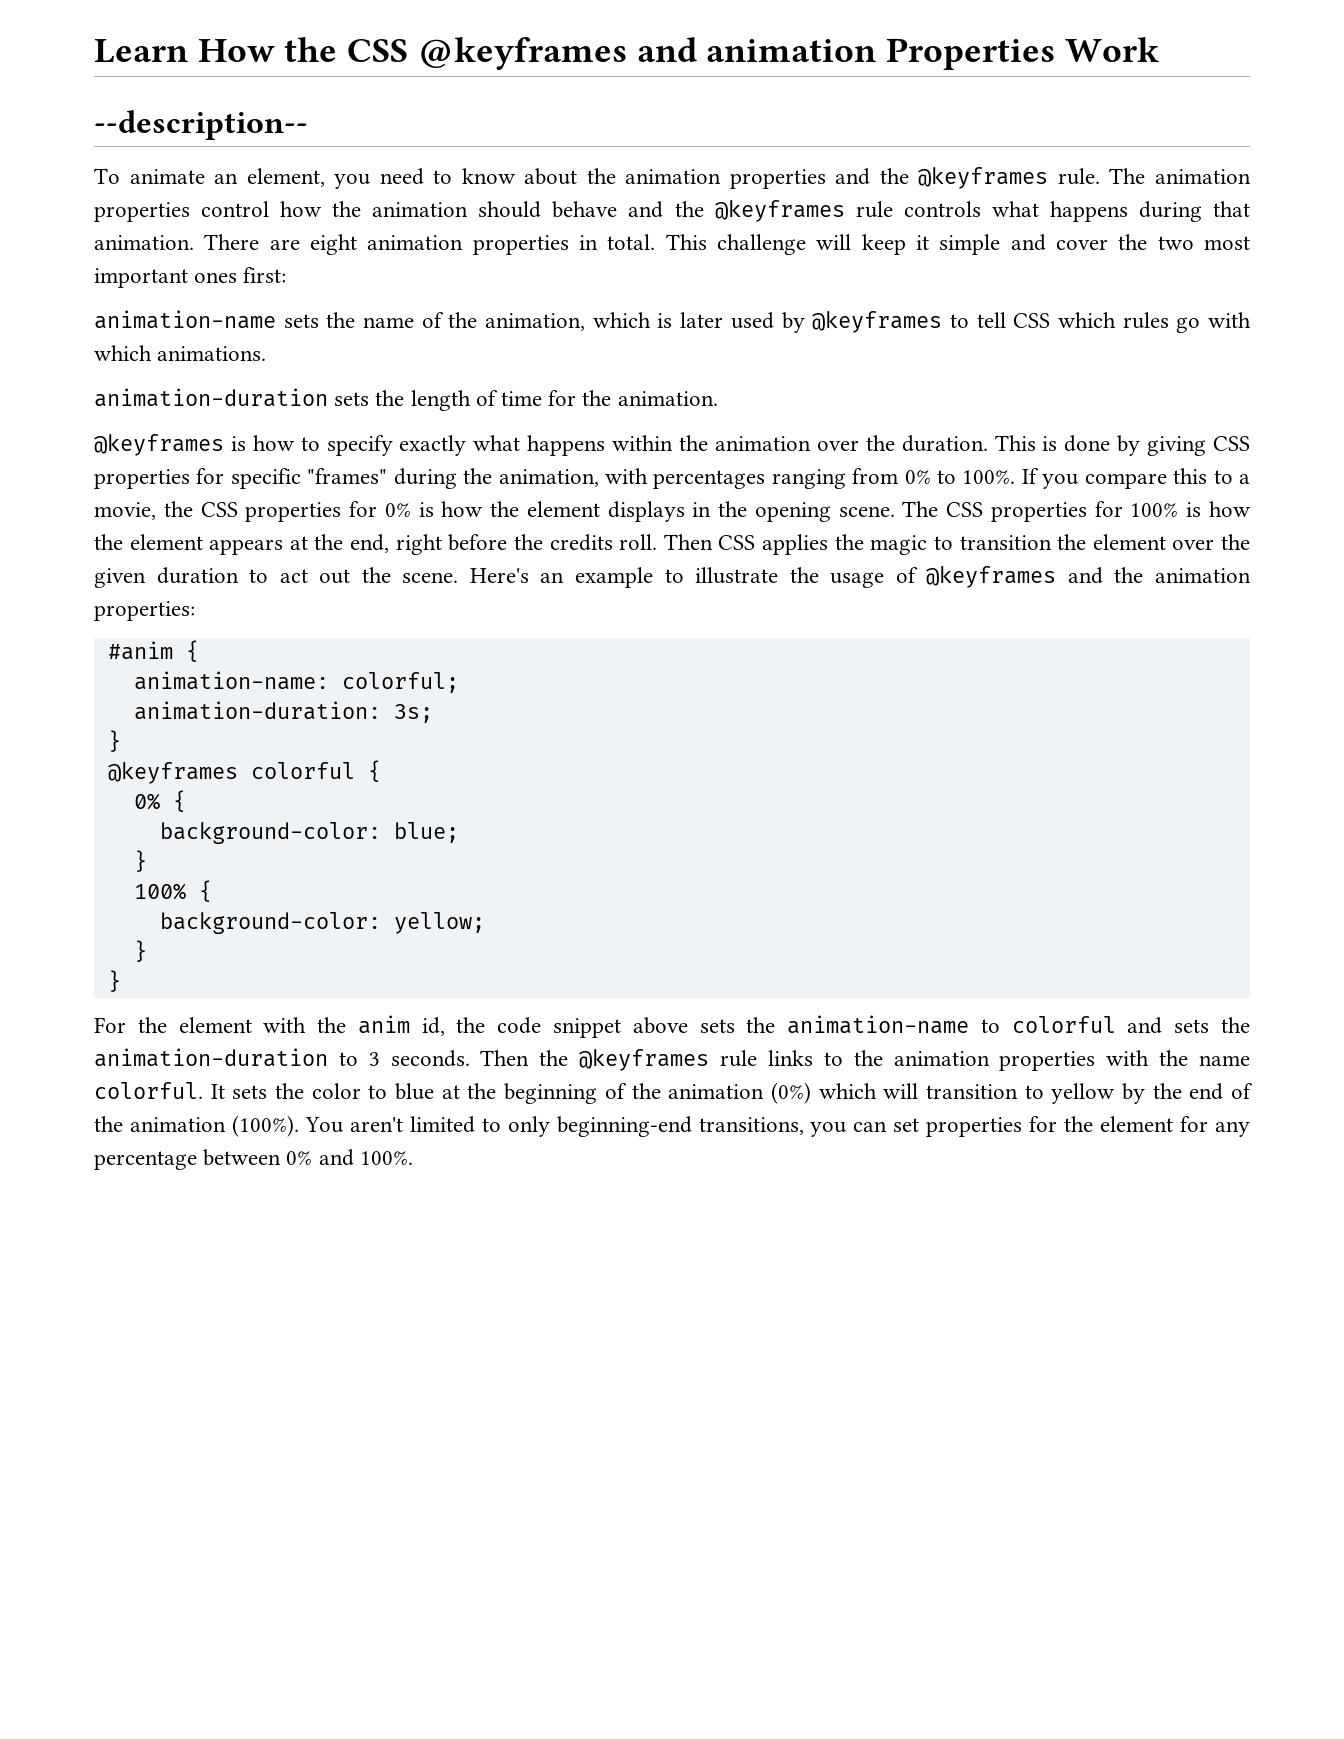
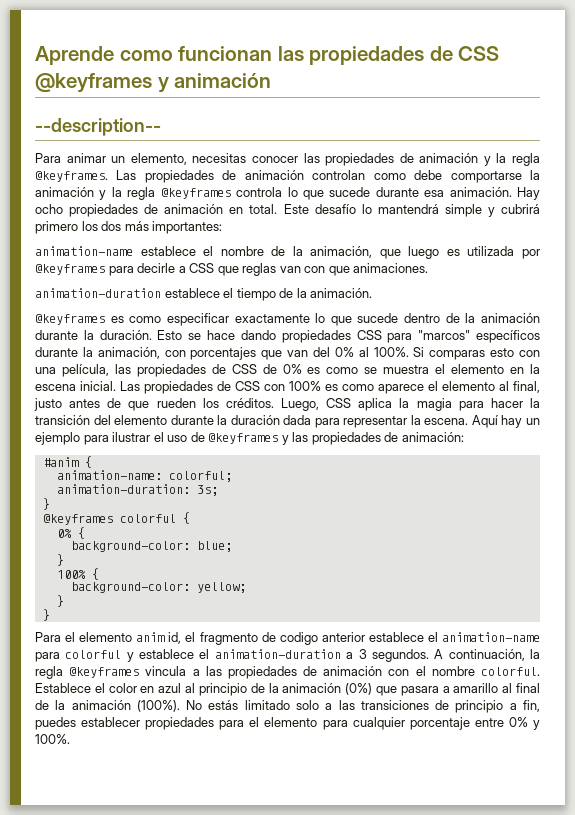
- Learn How the CSS @keyframes and animation Properties Work
+ Aprende como funcionan las propiedades de CSS @keyframes y animación
  --description--
- To animate an element, you need to know about the animation properties and the @keyframes rule. The animation properties control how the animation should behave and the @keyframes rule controls what happens during that animation. There are eight animation properties in total. This challenge will keep it simple and cover the two most important ones first:
- animation-name sets the name of the animation, which is later used by @keyframes to tell CSS which rules go with which animations.
- animation-duration sets the length of time for the animation.
- @keyframes is how to specify exactly what happens within the animation over the duration. This is done by giving CSS properties for specific "frames" during the animation, with percentages ranging from 0% to 100%. If you compare this to a movie, the CSS properties for 0% is how the element displays in the opening scene. The CSS properties for 100% is how the element appears at the end, right before the credits roll. Then CSS applies the magic to transition the element over the given duration to act out the scene. Here's an example to illustrate the usage of @keyframes and the animation properties:
+ Para animar un elemento, necesitas conocer las propiedades de animación y la regla @keyframes. Las propiedades de animación controlan como debe comportarse la animación y la regla @keyframes controla lo que sucede durante esa animación. Hay ocho propiedades de animación en total. Este desafío lo mantendrá simple y cubrirá primero los dos más importantes:
+ animation-name establece el nombre de la animación, que luego es utilizada por @keyframes para decirle a CSS que reglas van con que animaciones.
+ animation-duration establece el tiempo de la animación.
+ @keyframes es como especificar exactamente lo que sucede dentro de la animación durante la duración. Esto se hace dando propiedades CSS para "marcos" específicos durante la animación, con porcentajes que van del 0% al 100%. Si comparas esto con una película, las propiedades de CSS de 0% es como se muestra el elemento en la escena inicial. Las propiedades de CSS con 100% es como aparece el elemento al final, justo antes de que rueden los créditos. Luego, CSS aplica la magia para hacer la transición del elemento durante la duración dada para representar la escena. Aquí hay un ejemplo para ilustrar el uso de @keyframes y las propiedades de animación:
- For the element with the anim id, the code snippet above sets the animation-name to colorful and sets the animation-duration to 3 seconds. Then the @keyframes rule links to the animation properties with the name colorful. It sets the color to blue at the beginning of the animation (0%) which will transition to yellow by the end of the animation (100%). You aren't limited to only beginning-end transitions, you can set properties for the element for any percentage between 0% and 100%.
+ Para el elemento anim id, el fragmento de codigo anterior establece el animation-name para colorful y establece el animation-duration a 3 segundos. A continuación, la regla @keyframes vincula a las propiedades de animación con el nombre colorful. Establece el color en azul al principio de la animación (0%) que pasara a amarillo al final de la animación (100%). No estás limitado solo a las transiciones de principio a fin, puedes establecer propiedades para el elemento para cualquier porcentaje entre 0% y 100%.

